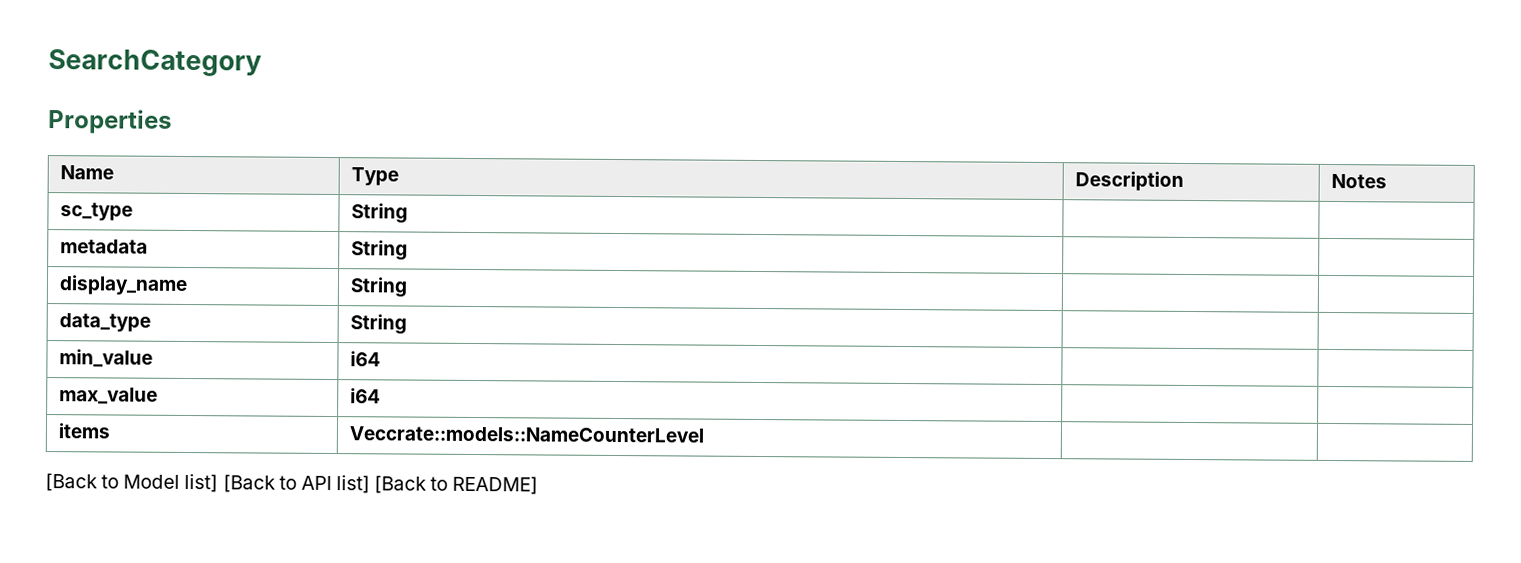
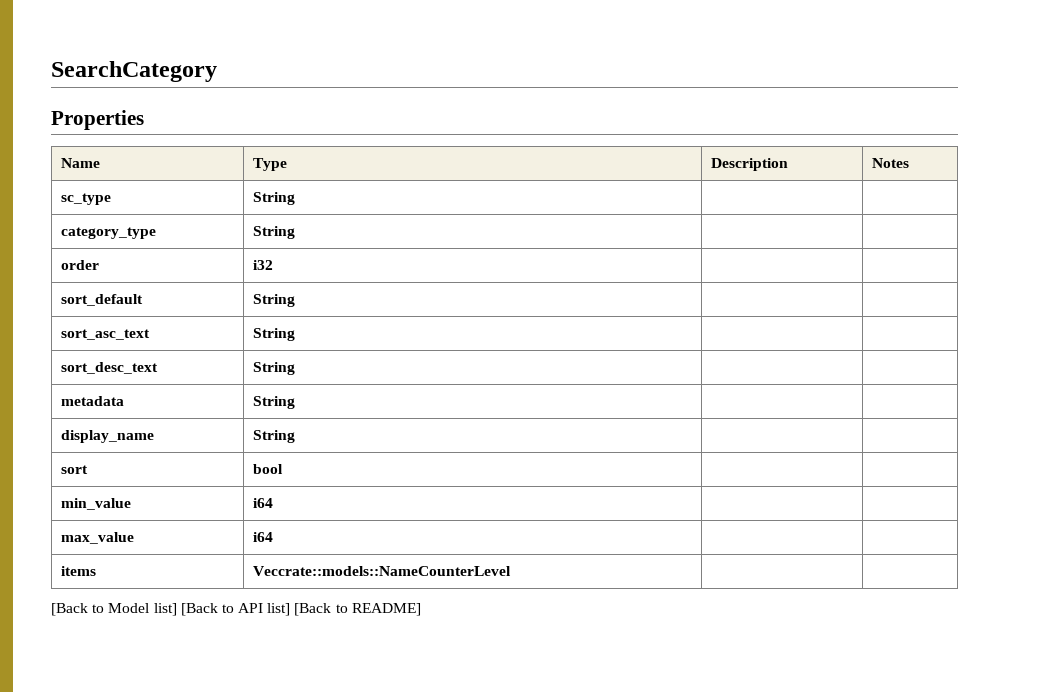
+ category_type | String | |
+ order | i32 | |
+ sort_default | String | |
+ sort_asc_text | String | |
+ sort_desc_text | String | |
- data_type | String | |
+ sort | bool | |

